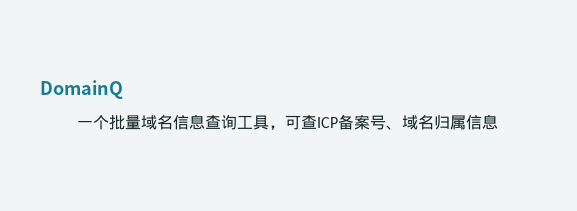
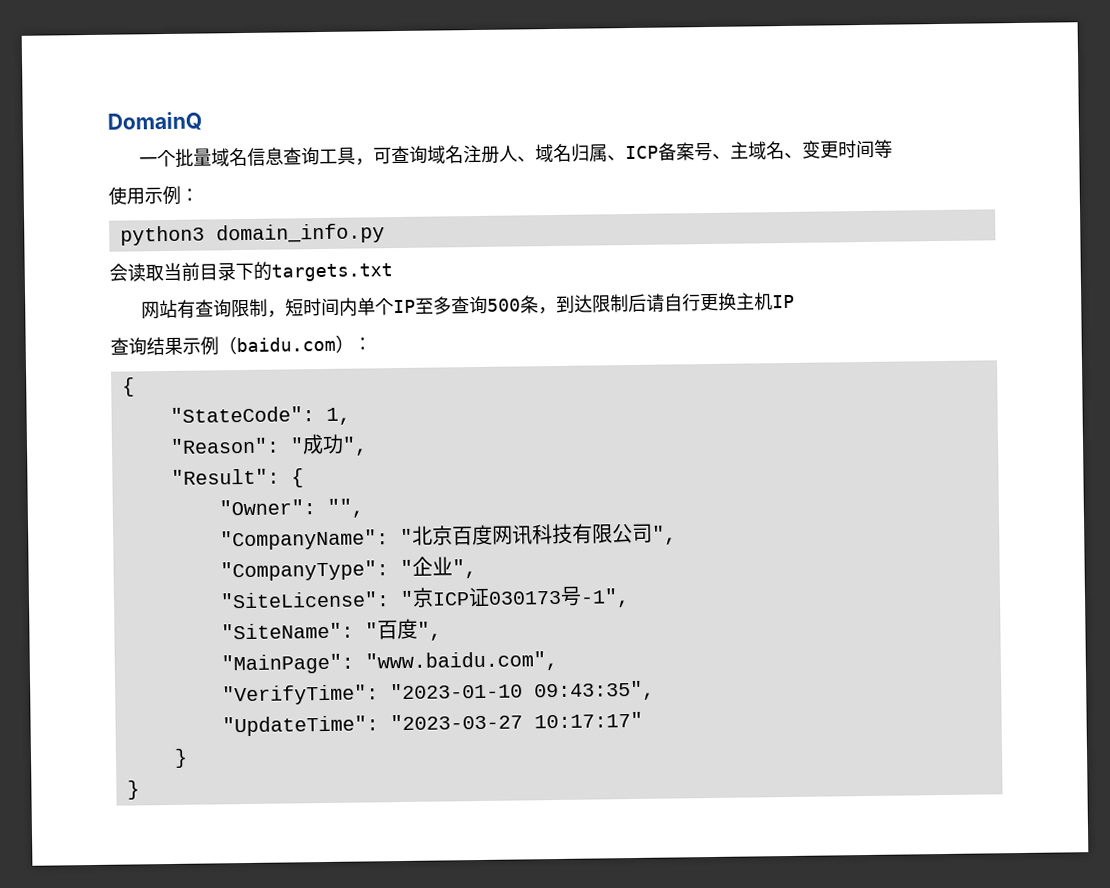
- 一个批量域名信息查询工具，可查ICP备案号、域名归属信息
+ 一个批量域名信息查询工具，可查询域名注册人、域名归属、ICP备案号、主域名、变更时间等
+ 使用示例：
+ python3 domain_info.py
+ 会读取当前目录下的targets.txt
+ 网站有查询限制，短时间内单个IP至多查询500条，到达限制后请自行更换主机IP
+ 查询结果示例（baidu.com）：
+ {
+ "StateCode": 1,
+ "Reason": "成功",
+ "Result": {
+ "Owner": "",
+ "CompanyName": "北京百度网讯科技有限公司",
+ "CompanyType": "企业",
+ "SiteLicense": "京ICP证030173号-1",
+ "SiteName": "百度",
+ "MainPage": "www.baidu.com",
+ "VerifyTime": "2023-01-10 09:43:35",
+ "UpdateTime": "2023-03-27 10:17:17"
+ }
+ }

